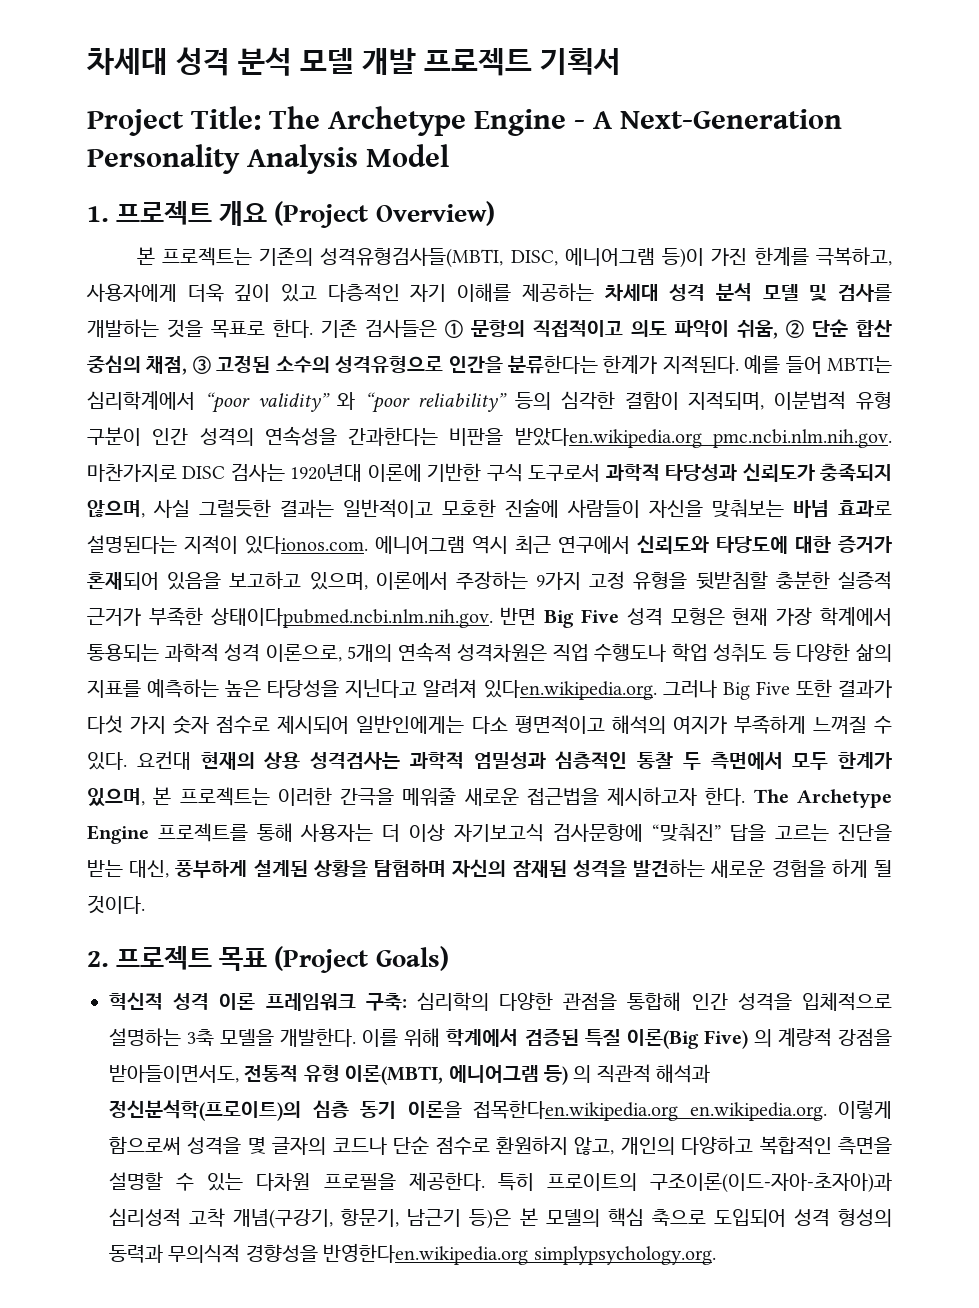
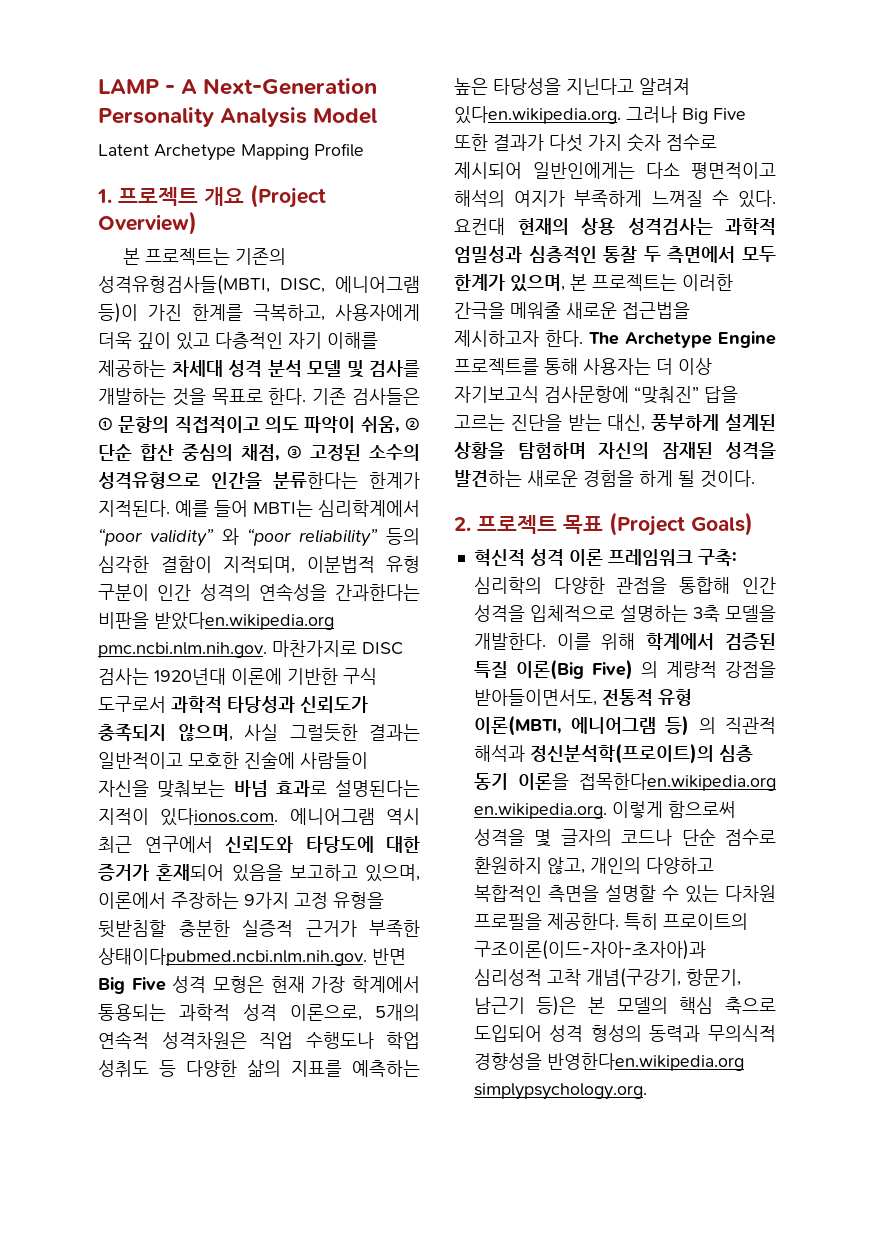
- 차세대 성격 분석 모델 개발 프로젝트 기획서
- Project Title: The Archetype Engine - A Next-Generation Personality Analysis Model
+ LAMP - A Next-Generation Personality Analysis Model
+ Latent Archetype Mapping Profile

